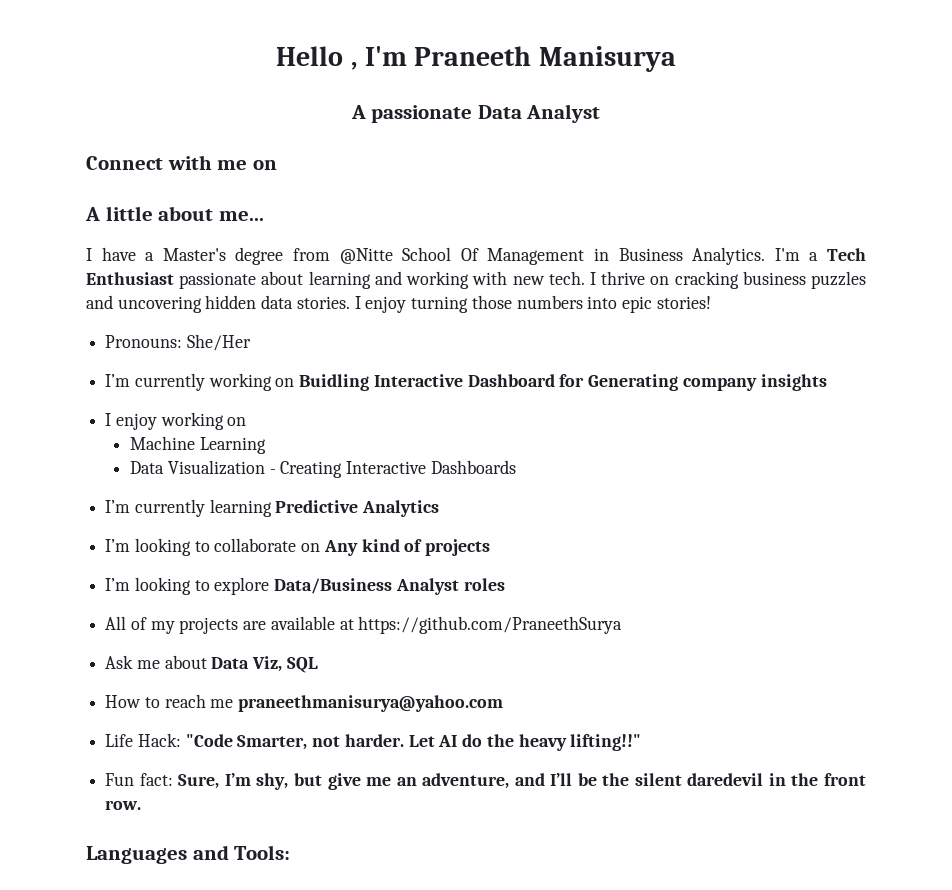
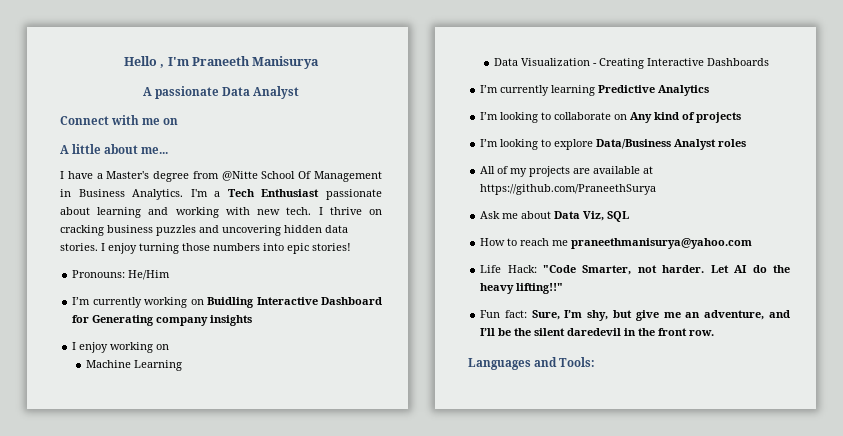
- Pronouns: She/Her
+ Pronouns: He/Him

